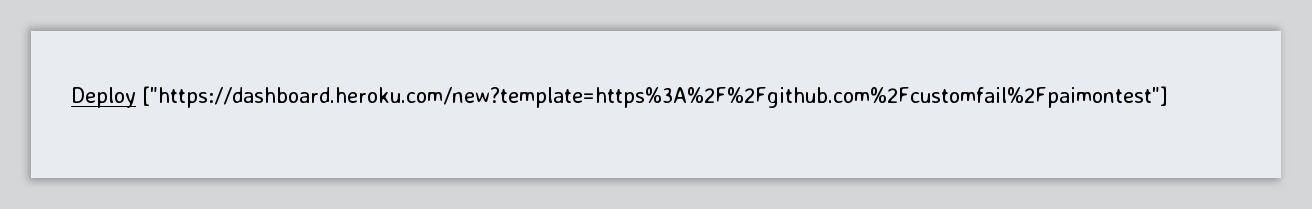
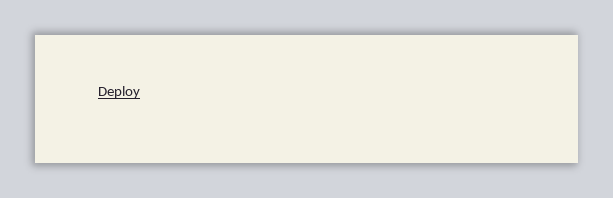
- Deploy ["https://dashboard.heroku.com/new?template=https%3A%2F%2Fgithub.com%2Fcustomfail%2Fpaimontest"]
+ Deploy

